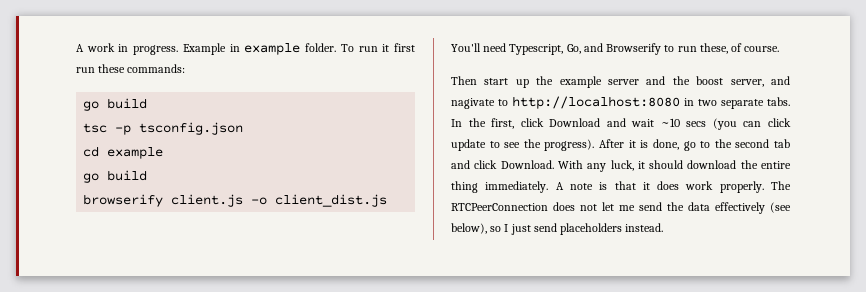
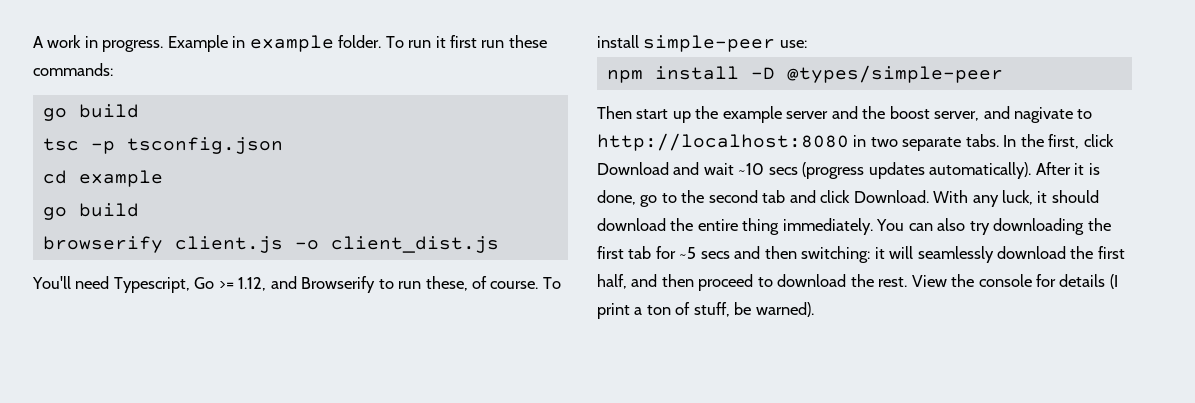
- You'll need Typescript, Go, and Browserify to run these, of course.
+ You'll need Typescript, Go >= 1.12, and Browserify to run these, of course. To install simple-peer use:
+ npm install -D @types/simple-peer
- In the first, click Download and wait ~10 secs (you can click update to see the progress).
+ In the first, click Download and wait ~10 secs (progress updates automatically).
- A note is that it does work properly. The RTCPeerConnection does not let me send the data effectively (see below), so I just send placeholders instead.
+ You can also try downloading the first tab for ~5 secs and then switching: it will seamlessly download the first half, and then proceed to download the rest. View the console for details (I print a ton of stuff, be warned).

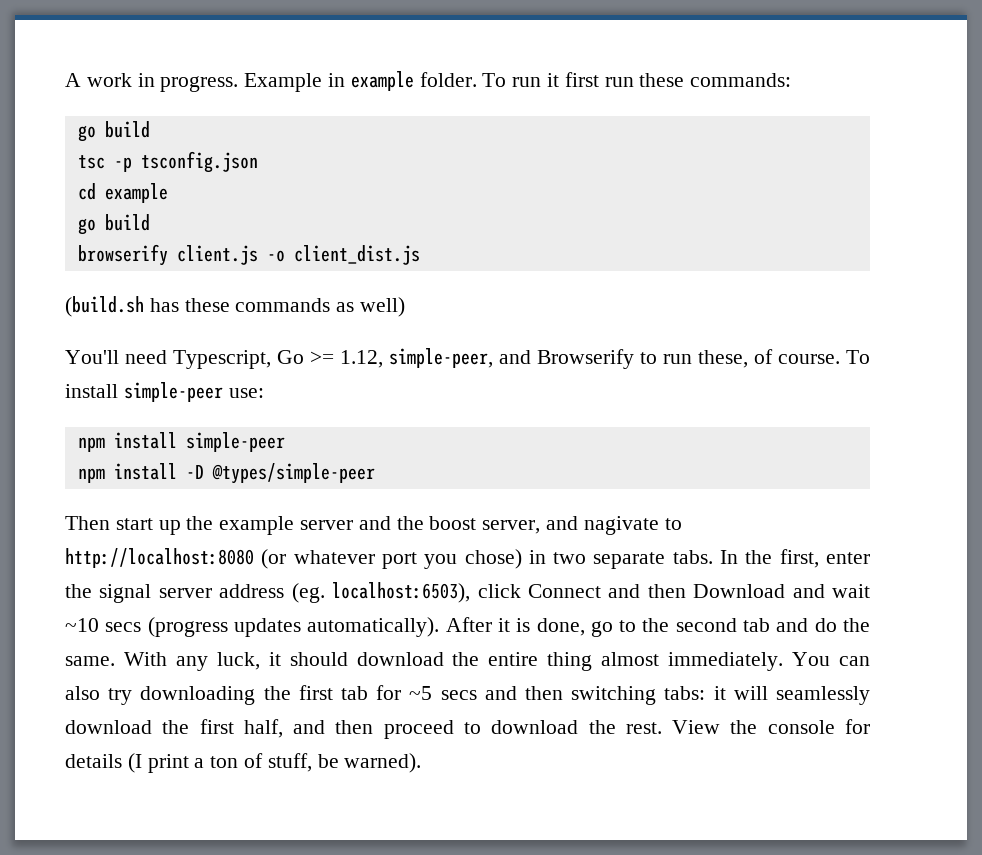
+ (build.sh has these commands as well)
- You'll need Typescript, Go >= 1.12, and Browserify to run these, of course.
+ You'll need Typescript, Go >= 1.12, simple-peer, and Browserify to run these, of course.
+ npm install simple-peer
- Then start up the example server and the boost server, and nagivate to http://localhost:8080 in two separate tabs.
+ Then start up the example server and the boost server, and nagivate to http://localhost:8080 (or whatever port you chose) in two separate tabs.
- In the first, click Download and wait ~10 secs (progress updates automatically).
+ In the first, enter the signal server address (eg. localhost:6503), click Connect and then Download and wait ~10 secs (progress updates automatically).
- After it is done, go to the second tab and click Download.
+ After it is done, go to the second tab and do the same.
- With any luck, it should download the entire thing immediately.
+ With any luck, it should download the entire thing almost immediately.
- You can also try downloading the first tab for ~5 secs and then switching: it will seamlessly download the first half, and then proceed to download the rest.
+ You can also try downloading the first tab for ~5 secs and then switching tabs: it will seamlessly download the first half, and then proceed to download the rest.

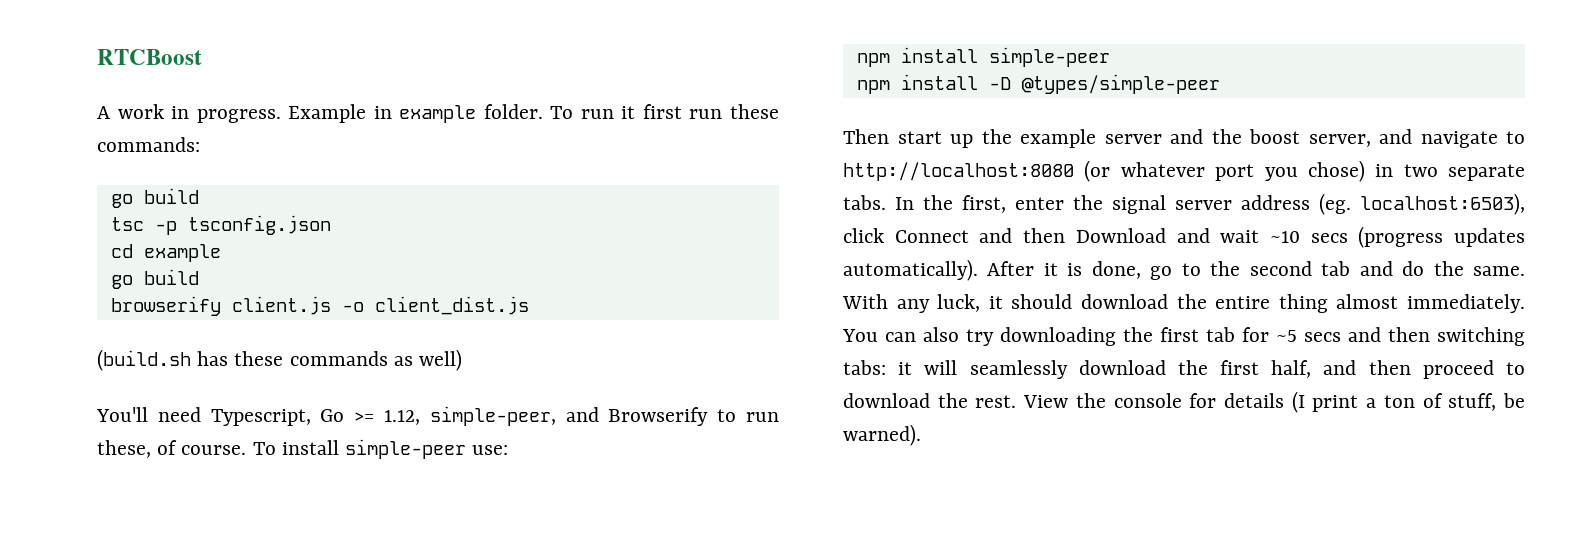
+ RTCBoost
- Then start up the example server and the boost server, and nagivate to http://localhost:8080 (or whatever port you chose) in two separate tabs.
+ Then start up the example server and the boost server, and navigate to http://localhost:8080 (or whatever port you chose) in two separate tabs.

